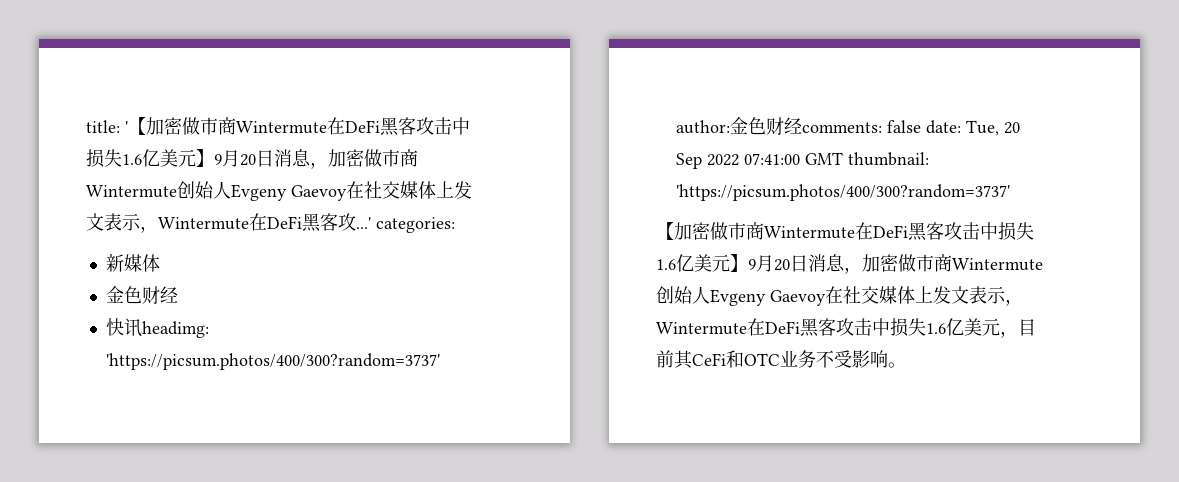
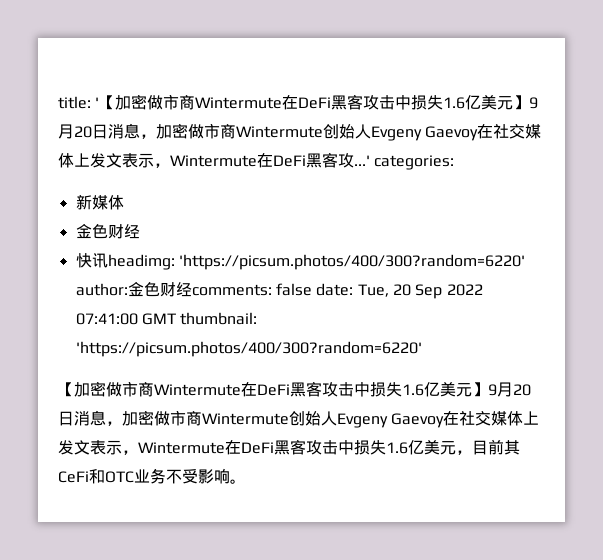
- 快讯headimg: 'https://picsum.photos/400/300?random=3737' author:金色财经comments: false date: Tue, 20 Sep 2022 07:41:00 GMT thumbnail: 'https://picsum.photos/400/300?random=3737'
+ 快讯headimg: 'https://picsum.photos/400/300?random=6220' author:金色财经comments: false date: Tue, 20 Sep 2022 07:41:00 GMT thumbnail: 'https://picsum.photos/400/300?random=6220'

